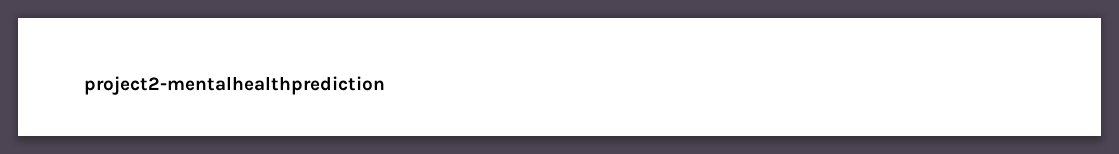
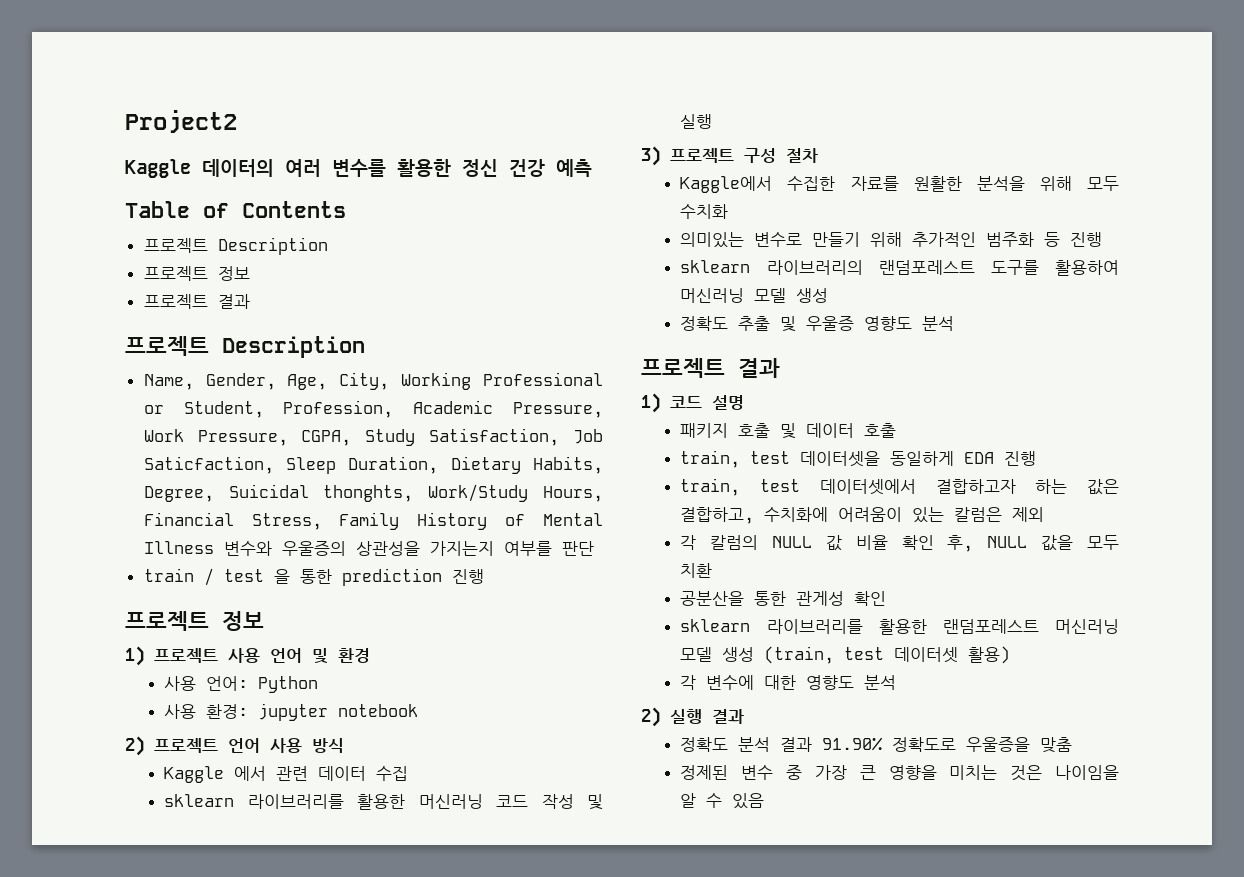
- project2-mentalhealthprediction
+ Project2
+ Kaggle 데이터의 여러 변수를 활용한 정신 건강 예측
+ Table of Contents
+ 프로젝트 Description
+ 프로젝트 정보
+ 프로젝트 결과
+ 프로젝트 Description
+ Name, Gender, Age, City, Working Professional or Student, Profession, Academic Pressure, Work Pressure, CGPA, Study Satisfaction, Job Saticfaction, Sleep Duration, Dietary Habits, Degree, Suicidal thonghts, Work/Study Hours, Financial Stress, Family History of Mental Illness 변수와 우울증의 상관성을 가지는지 여부를 판단
+ train / test 을 통한 prediction 진행
+ 프로젝트 정보
+ 1) 프로젝트 사용 언어 및 환경
+ 사용 언어: Python
+ 사용 환경: jupyter notebook
+ 2) 프로젝트 언어 사용 방식
+ Kaggle 에서 관련 데이터 수집
+ sklearn 라이브러리를 활용한 머신러닝 코드 작성 및 실행
+ 3) 프로젝트 구성 절차
+ Kaggle에서 수집한 자료를 원활한 분석을 위해 모두 수치화
+ 의미있는 변수로 만들기 위해 추가적인 범주화 등 진행
+ sklearn 라이브러리의 랜덤포레스트 도구를 활용하여 머신러닝 모델 생성
+ 정확도 추출 및 우울증 영향도 분석
+ 프로젝트 결과
+ 1) 코드 설명
+ 패키지 호출 및 데이터 호출
+ train, test 데이터셋을 동일하게 EDA 진행
+ train, test 데이터셋에서 결합하고자 하는 값은 결합하고, 수치화에 어려움이 있는 칼럼은 제외
+ 각 칼럼의 NULL 값 비율 확인 후, NULL 값을 모두 치환
+ 공분산을 통한 관게성 확인
+ sklearn 라이브러리를 활용한 랜덤포레스트 머신러닝 모델 생성 (train, test 데이터셋 활용)
+ 각 변수에 대한 영향도 분석
+ 2) 실행 결과
+ 정확도 분석 결과 91.90% 정확도로 우울증을 맞춤
+ 정제된 변수 중 가장 큰 영향을 미치는 것은 나이임을 알 수 있음

